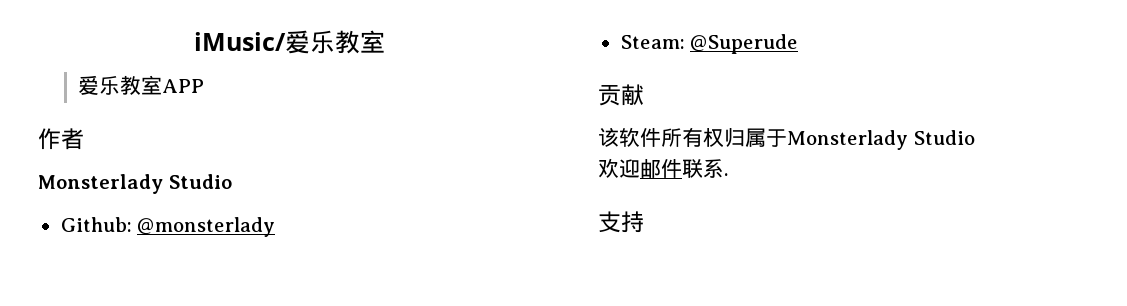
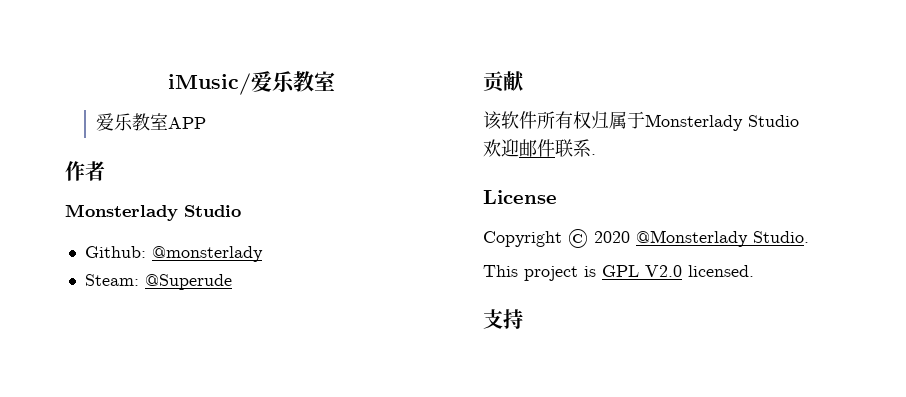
+ License
+ Copyright © 2020 @Monsterlady Studio.
+ This project is GPL V2.0 licensed.

